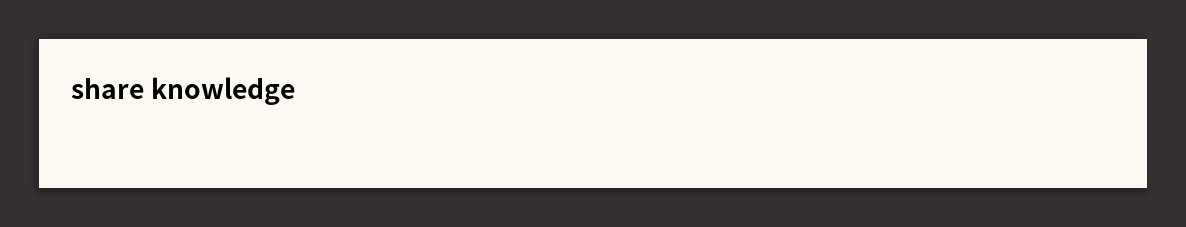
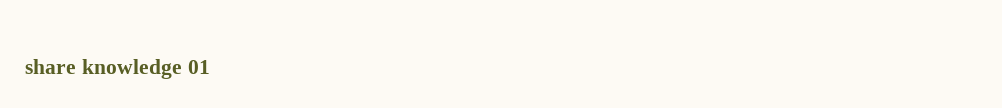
- share knowledge
+ share knowledge 01

